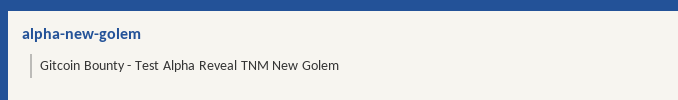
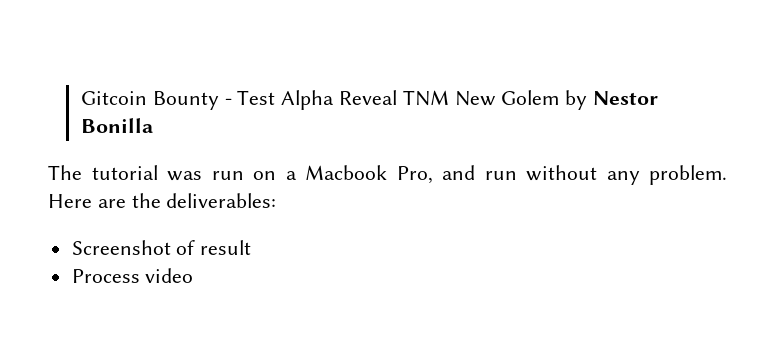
- alpha-new-golem
- Gitcoin Bounty - Test Alpha Reveal TNM New Golem
+ Gitcoin Bounty - Test Alpha Reveal TNM New Golem by Nestor Bonilla
+ The tutorial was run on a Macbook Pro, and run without any problem. Here are the deliverables:
+ Screenshot of result
+ Process video

